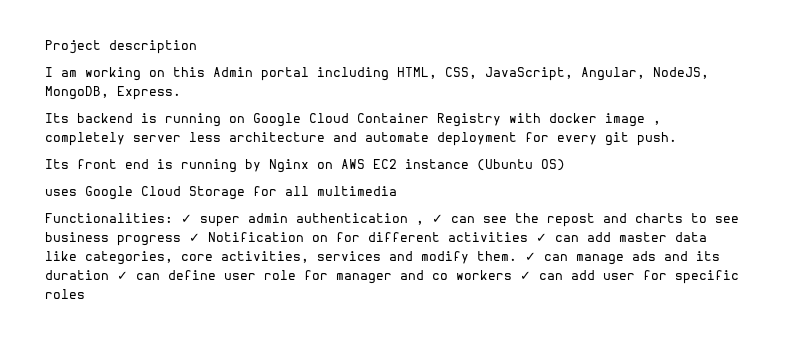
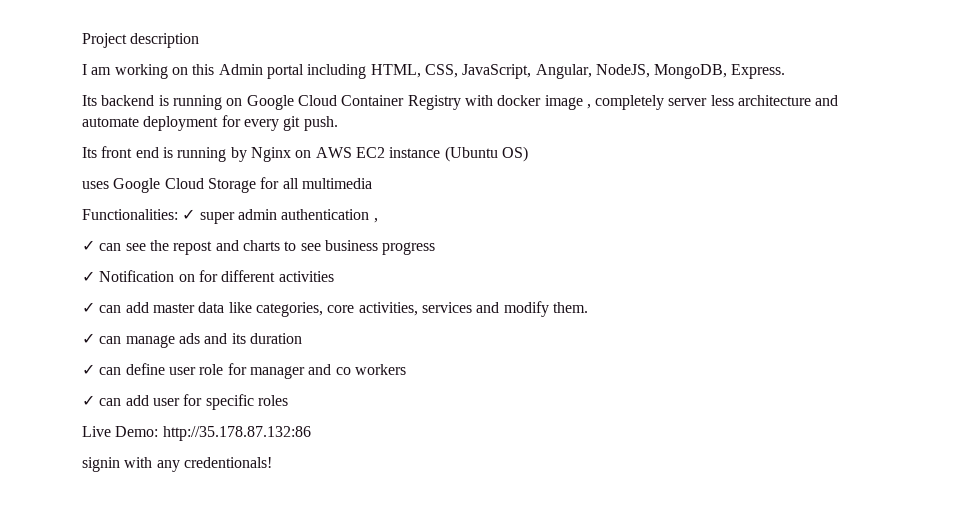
- Functionalities: ✓ super admin authentication , ✓ can see the repost and charts to see business progress ✓ Notification on for different activities ✓ can add master data like categories, core activities, services and modify them. ✓ can manage ads and its duration ✓ can define user role for manager and co workers ✓ can add user for specific roles
+ Functionalities: ✓ super admin authentication ,
+ ✓ can see the repost and charts to see business progress
+ ✓ Notification on for different activities
+ ✓ can add master data like categories, core activities, services and modify them.
+ ✓ can manage ads and its duration
+ ✓ can define user role for manager and co workers
+ ✓ can add user for specific roles
+ Live Demo: http://35.178.87.132:86
+ signin with any credentionals!

